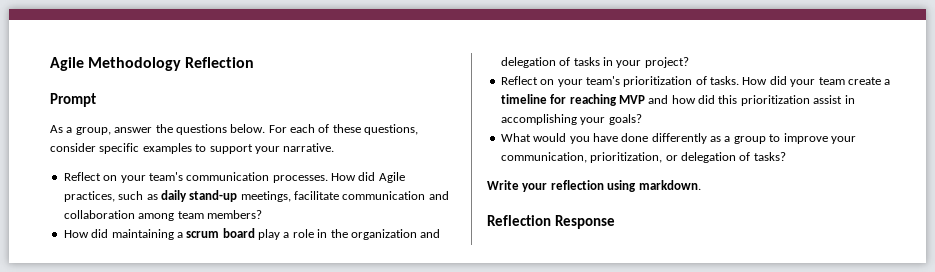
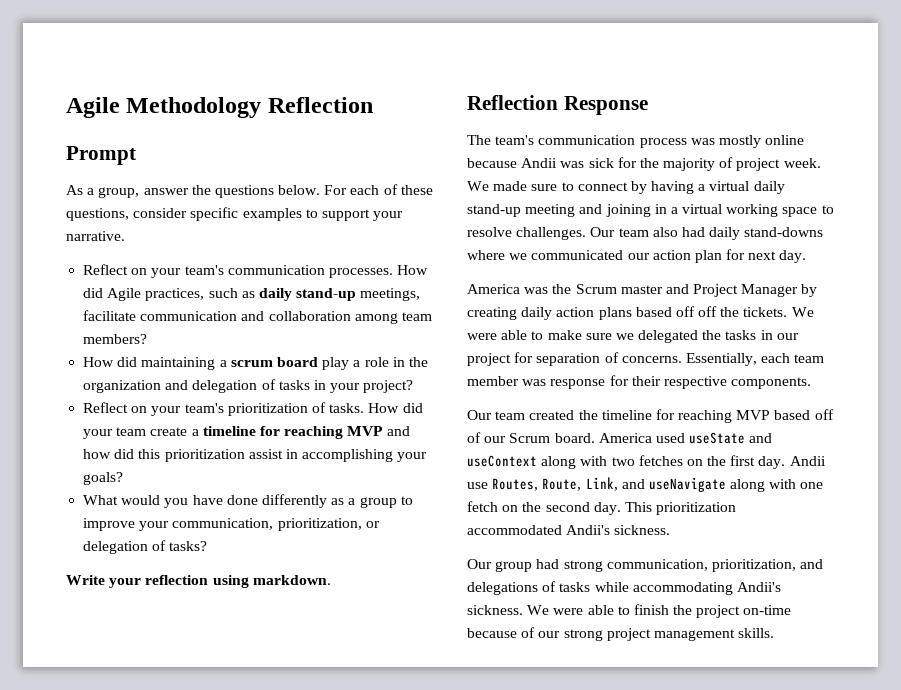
+ The team's communication process was mostly online because Andii was sick for the majority of project week. We made sure to connect by having a virtual daily stand-up meeting and joining in a virtual working space to resolve challenges. Our team also had daily stand-downs where we communicated our action plan for next day.
+ America was the Scrum master and Project Manager by creating daily action plans based off off the tickets. We were able to make sure we delegated the tasks in our project for separation of concerns. Essentially, each team member was response for their respective components.
+ Our team created the timeline for reaching MVP based off of our Scrum board. America used useState and useContext along with two fetches on the first day. Andii use Routes, Route, Link, and useNavigate along with one fetch on the second day. This prioritization accommodated Andii's sickness.
+ Our group had strong communication, prioritization, and delegations of tasks while accommodating Andii's sickness. We were able to finish the project on-time because of our strong project management skills.

